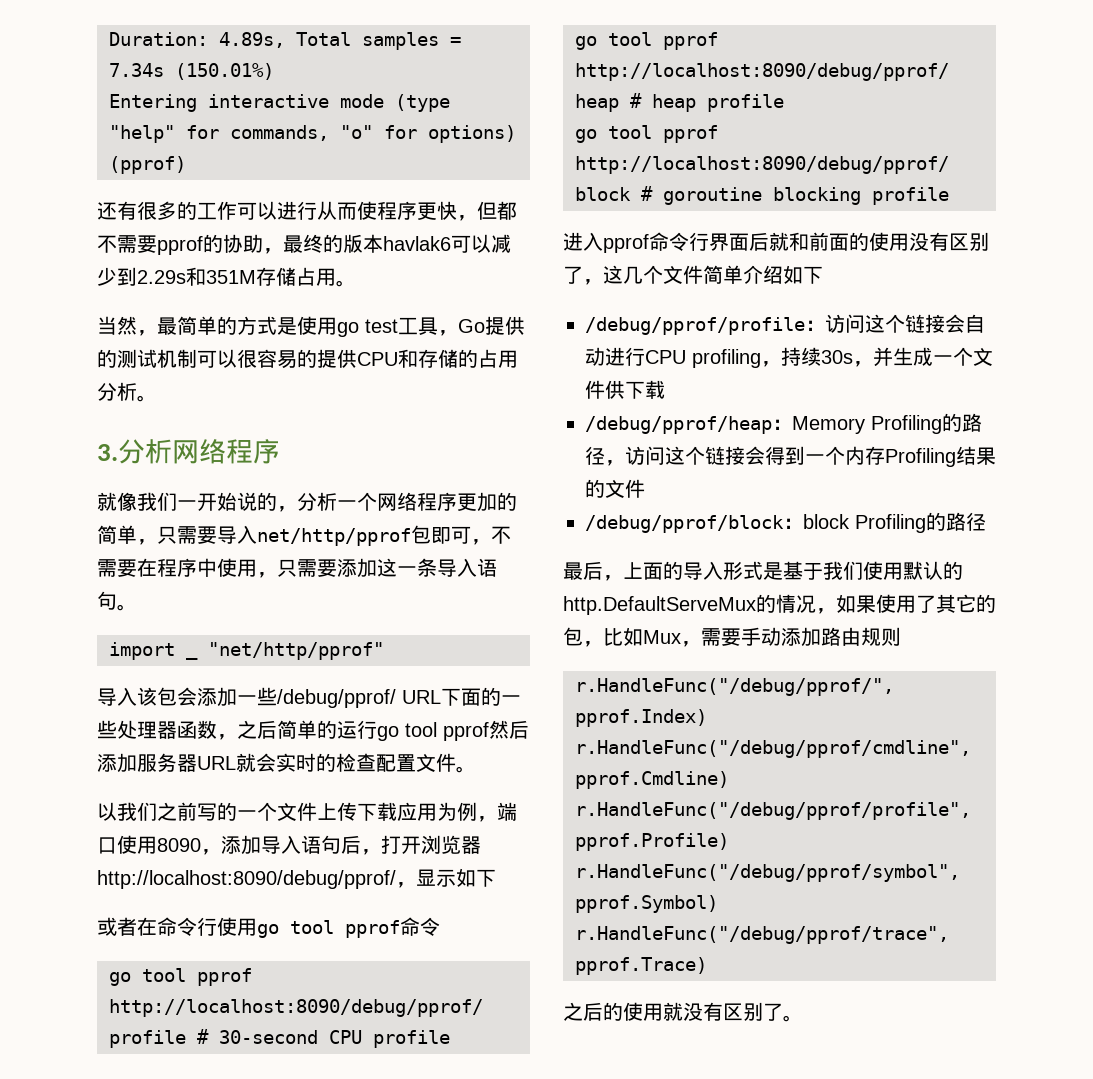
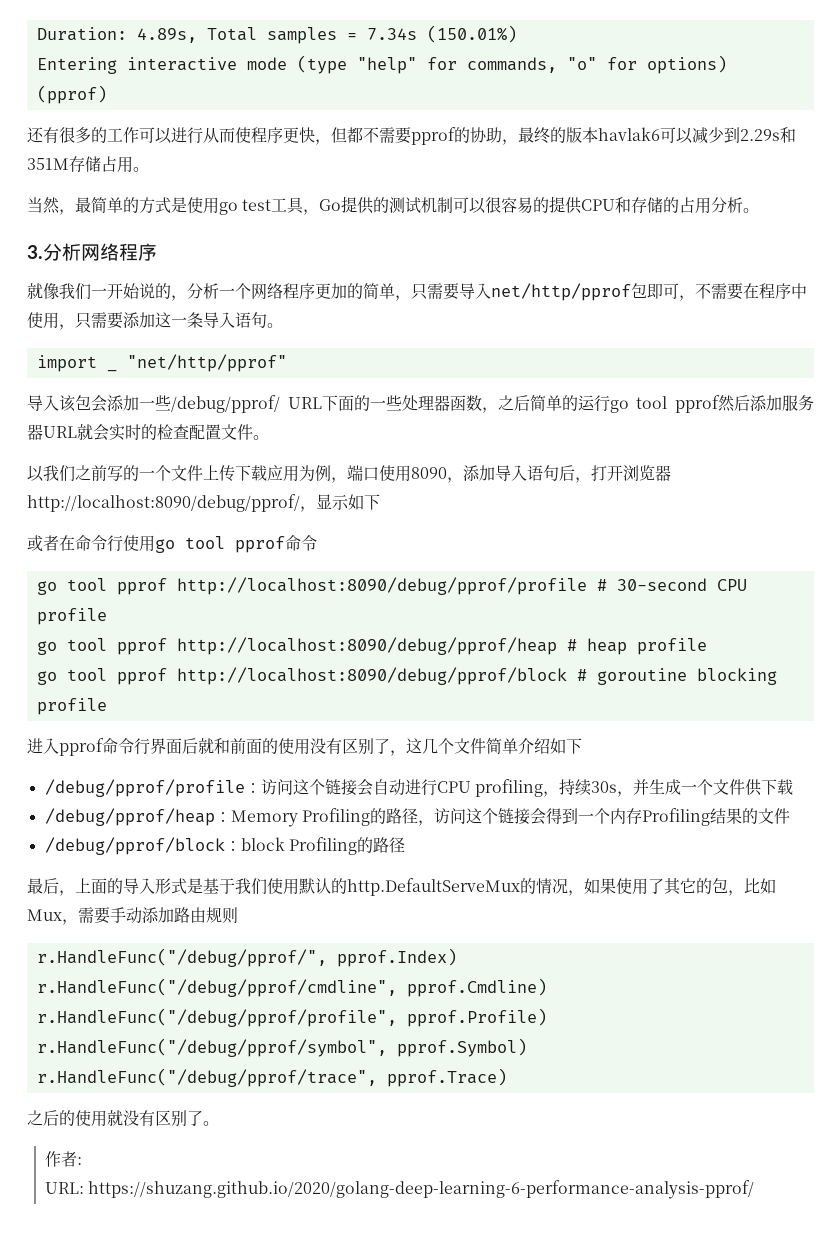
+ 作者:
+ URL: https://shuzang.github.io/2020/golang-deep-learning-6-performance-analysis-pprof/

